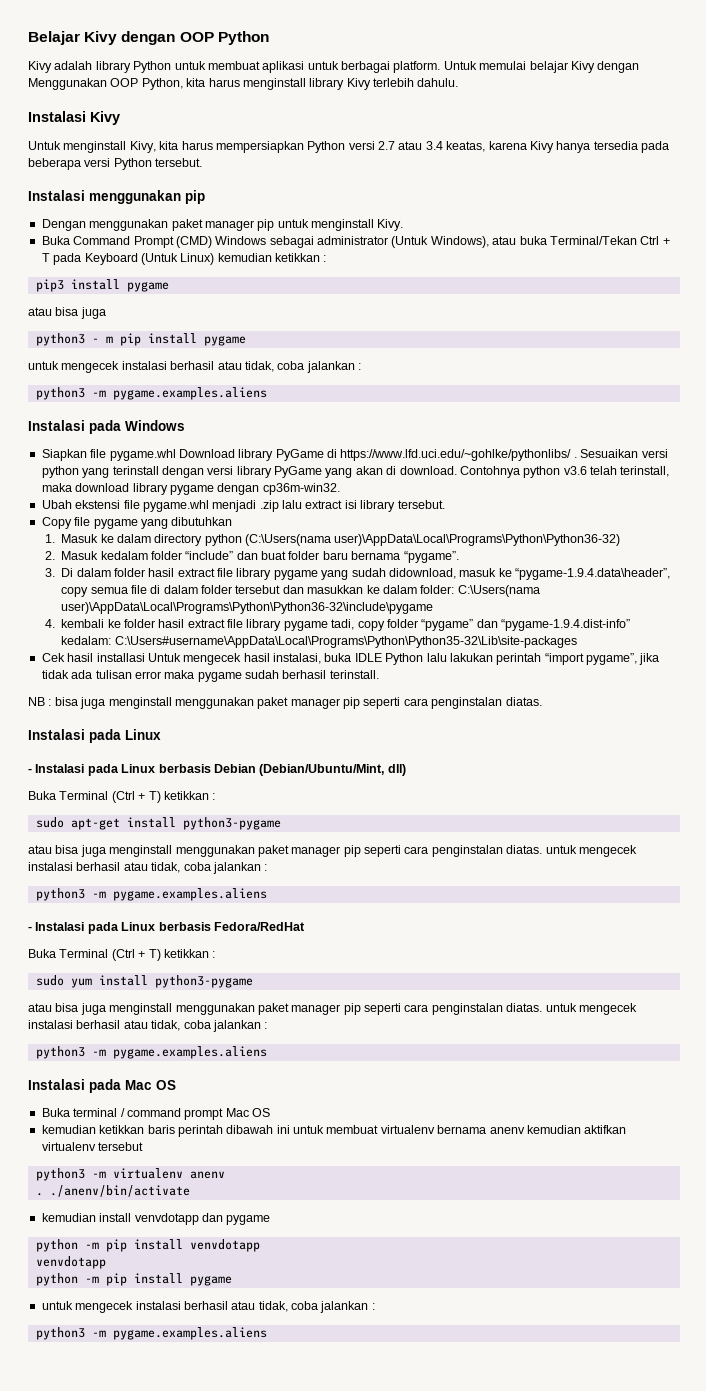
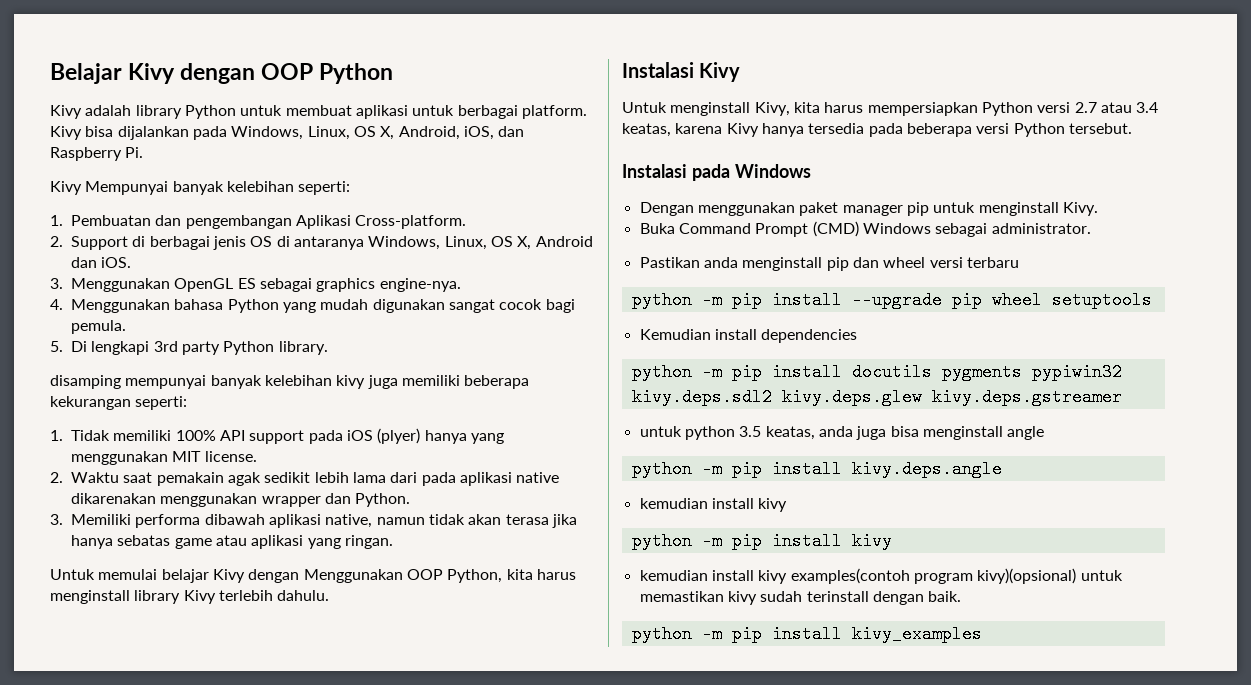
- Kivy adalah library Python untuk membuat aplikasi untuk berbagai platform. Untuk memulai belajar Kivy dengan Menggunakan OOP Python, kita harus menginstall library Kivy terlebih dahulu.
+ Kivy adalah library Python untuk membuat aplikasi untuk berbagai platform. Kivy bisa dijalankan pada Windows, Linux, OS X, Android, iOS, dan Raspberry Pi.
+ Kivy Mempunyai banyak kelebihan seperti:
+ 1. Pembuatan dan pengembangan Aplikasi Cross-platform.
+ 2. Support di berbagai jenis OS di antaranya Windows, Linux, OS X, Android dan iOS.
+ 3. Menggunakan OpenGL ES sebagai graphics engine-nya.
+ 4. Menggunakan bahasa Python yang mudah digunakan sangat cocok bagi pemula.
+ 5. Di lengkapi 3rd party Python library.
+ disamping mempunyai banyak kelebihan kivy juga memiliki beberapa kekurangan seperti:
+ 1. Tidak memiliki 100% API support pada iOS (plyer) hanya yang menggunakan MIT license.
+ 2. Waktu saat pemakain agak sedikit lebih lama dari pada aplikasi native dikarenakan menggunakan wrapper dan Python.
+ 3. Memiliki performa dibawah aplikasi native, namun tidak akan terasa jika hanya sebatas game atau aplikasi yang ringan.
+ Untuk memulai belajar Kivy dengan Menggunakan OOP Python, kita harus menginstall library Kivy terlebih dahulu.
- Instalasi menggunakan pip
+ Instalasi pada Windows
- Buka Command Prompt (CMD) Windows sebagai administrator (Untuk Windows), atau buka Terminal/Tekan Ctrl + T pada Keyboard (Untuk Linux) kemudian ketikkan :
- pip3 install pygame
- atau bisa juga
- python3 - m pip install pygame
- untuk mengecek instalasi berhasil atau tidak, coba jalankan :
- python3 -m pygame.examples.aliens
- Instalasi pada Windows
- Siapkan file pygame.whl Download library PyGame di https://www.lfd.uci.edu/~gohlke/pythonlibs/ . Sesuaikan versi python yang terinstall dengan versi library PyGame yang akan di download. Contohnya python v3.6 telah terinstall, maka download library pygame dengan cp36m-win32.
- Ubah ekstensi file pygame.whl menjadi .zip lalu extract isi library tersebut.
- Copy file pygame yang dibutuhkan
- 1. Masuk ke dalam directory python (C:\Users(nama user)\AppData\Local\Programs\Python\Python36-32)
- 2. Masuk kedalam folder “include” dan buat folder baru bernama “pygame”.
- 3. Di dalam folder hasil extract file library pygame yang sudah didownload, masuk ke “pygame-1.9.4.data\header”, copy semua file di dalam folder tersebut dan masukkan ke dalam folder: C:\Users(nama user)\AppData\Local\Programs\Python\Python36-32\include\pygame
- 4. kembali ke folder hasil extract file library pygame tadi, copy folder “pygame” dan “pygame-1.9.4.dist-info” kedalam: C:\Users#username\AppData\Local\Programs\Python\Python35-32\Lib\site-packages
- Cek hasil installasi Untuk mengecek hasil instalasi, buka IDLE Python lalu lakukan perintah “import pygame”, jika tidak ada tulisan error maka pygame sudah berhasil terinstall.
- NB : bisa juga menginstall menggunakan paket manager pip seperti cara penginstalan diatas.
- Instalasi pada Linux
- - Instalasi pada Linux berbasis Debian (Debian/Ubuntu/Mint, dll)
- Buka Terminal (Ctrl + T) ketikkan :
- sudo apt-get install python3-pygame
- atau bisa juga menginstall menggunakan paket manager pip seperti cara penginstalan diatas. untuk mengecek instalasi berhasil atau tidak, coba jalankan :
- python3 -m pygame.examples.aliens
- - Instalasi pada Linux berbasis Fedora/RedHat
- Buka Terminal (Ctrl + T) ketikkan :
- sudo yum install python3-pygame
- atau bisa juga menginstall menggunakan paket manager pip seperti cara penginstalan diatas. untuk mengecek instalasi berhasil atau tidak, coba jalankan :
- python3 -m pygame.examples.aliens
- Instalasi pada Mac OS
- Buka terminal / command prompt Mac OS
- kemudian ketikkan baris perintah dibawah ini untuk membuat virtualenv bernama anenv kemudian aktifkan virtualenv tersebut
- python3 -m virtualenv anenv
- . ./anenv/bin/activate
- kemudian install venvdotapp dan pygame
- python -m pip install venvdotapp
- venvdotapp
- python -m pip install pygame
- untuk mengecek instalasi berhasil atau tidak, coba jalankan :
- python3 -m pygame.examples.aliens
+ Buka Command Prompt (CMD) Windows sebagai administrator.
+ Pastikan anda menginstall pip dan wheel versi terbaru
+ python -m pip install --upgrade pip wheel setuptools
+ Kemudian install dependencies
+ python -m pip install docutils pygments pypiwin32 kivy.deps.sdl2 kivy.deps.glew kivy.deps.gstreamer
+ untuk python 3.5 keatas, anda juga bisa menginstall angle
+ python -m pip install kivy.deps.angle
+ kemudian install kivy
+ python -m pip install kivy
+ kemudian install kivy examples(contoh program kivy)(opsional) untuk memastikan kivy sudah terinstall dengan baik.
+ python -m pip install kivy_examples

